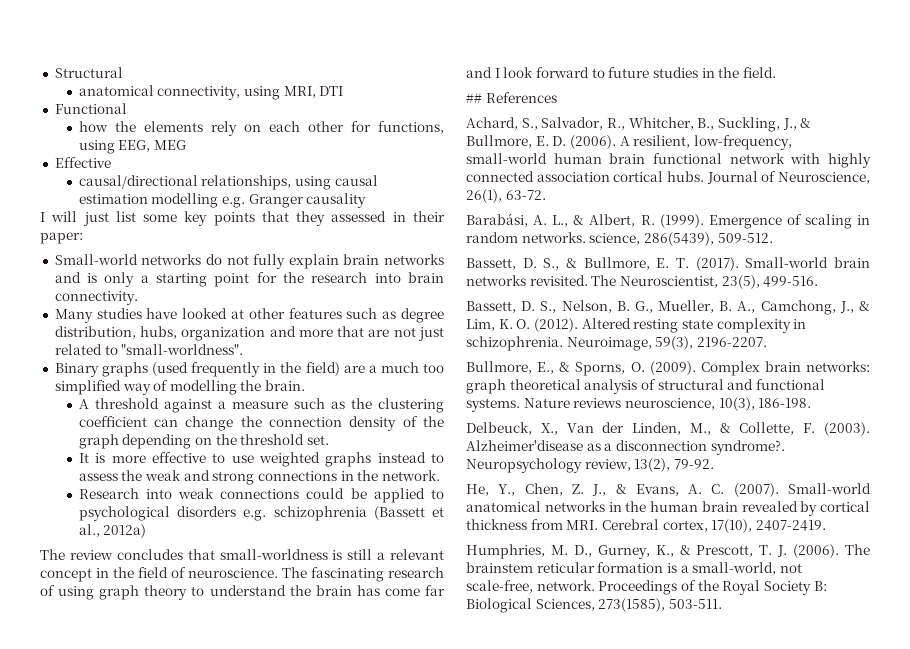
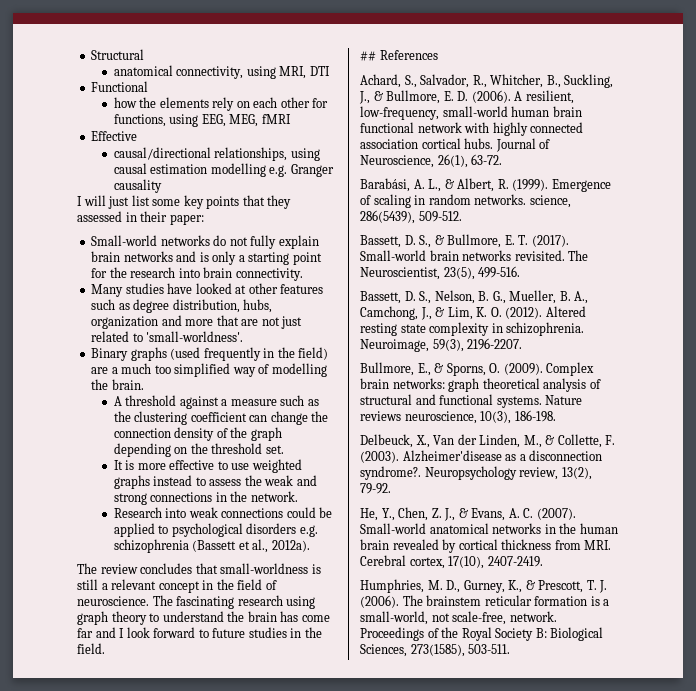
- how the elements rely on each other for functions, using EEG, MEG
+ how the elements rely on each other for functions, using EEG, MEG, fMRI
- Many studies have looked at other features such as degree distribution, hubs, organization and more that are not just related to "small-worldness".
+ Many studies have looked at other features such as degree distribution, hubs, organization and more that are not just related to 'small-worldness'.
- Research into weak connections could be applied to psychological disorders e.g. schizophrenia (Bassett et al., 2012a)
+ Research into weak connections could be applied to psychological disorders e.g. schizophrenia (Bassett et al., 2012a).
- The fascinating research of using graph theory to understand the brain has come far and I look forward to future studies in the field.
+ The fascinating research using graph theory to understand the brain has come far and I look forward to future studies in the field.

